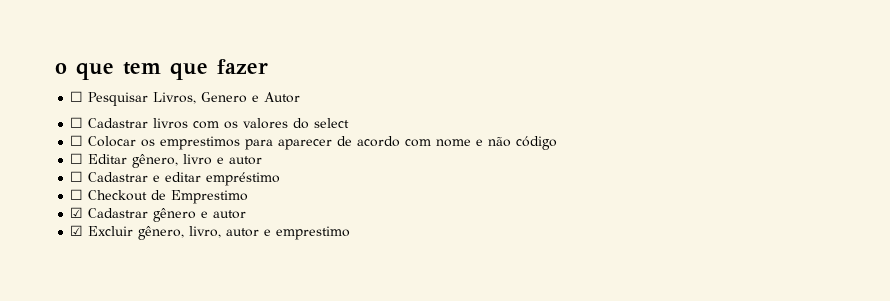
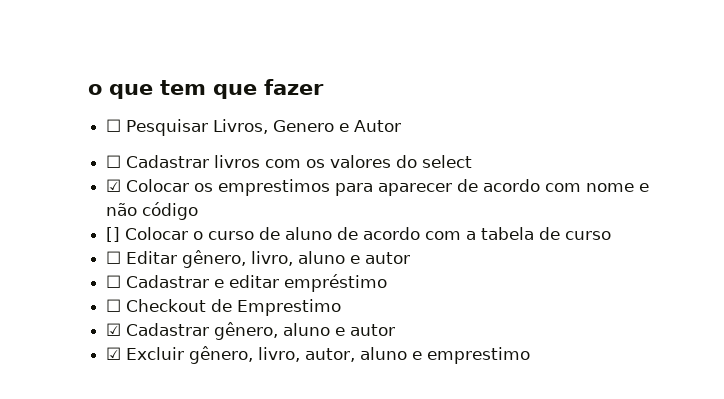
- ☐ Colocar os emprestimos para aparecer de acordo com nome e não código
+ ☑ Colocar os emprestimos para aparecer de acordo com nome e não código
+ [] Colocar o curso de aluno de acordo com a tabela de curso
- ☐ Editar gênero, livro e autor
+ ☐ Editar gênero, livro, aluno e autor
- ☑ Cadastrar gênero e autor
+ ☑ Cadastrar gênero, aluno e autor
- ☑ Excluir gênero, livro, autor e emprestimo
+ ☑ Excluir gênero, livro, autor, aluno e emprestimo

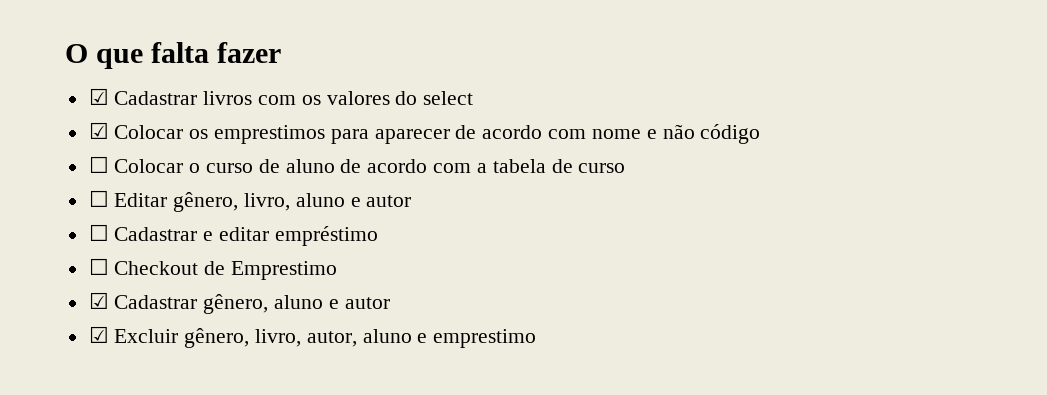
- o que tem que fazer
- ☐ Pesquisar Livros, Genero e Autor
- ☐ Cadastrar livros com os valores do select
+ O que falta fazer
+ ☑ Cadastrar livros com os valores do select
- [] Colocar o curso de aluno de acordo com a tabela de curso
+ ☐ Colocar o curso de aluno de acordo com a tabela de curso

